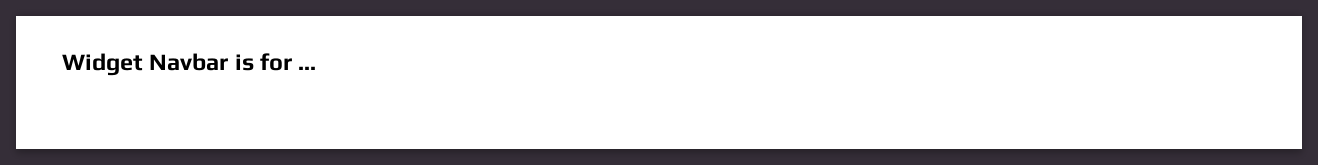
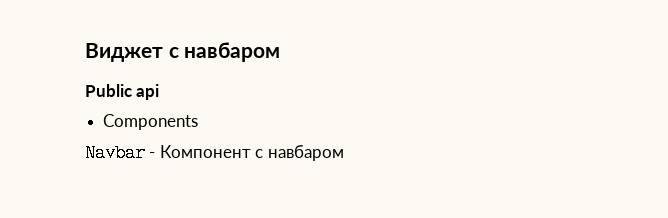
- Widget Navbar is for ...
+ Виджет с навбаром
+ Public api
+ Components
+ Navbar - Компонент с навбаром

